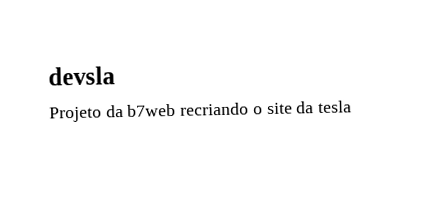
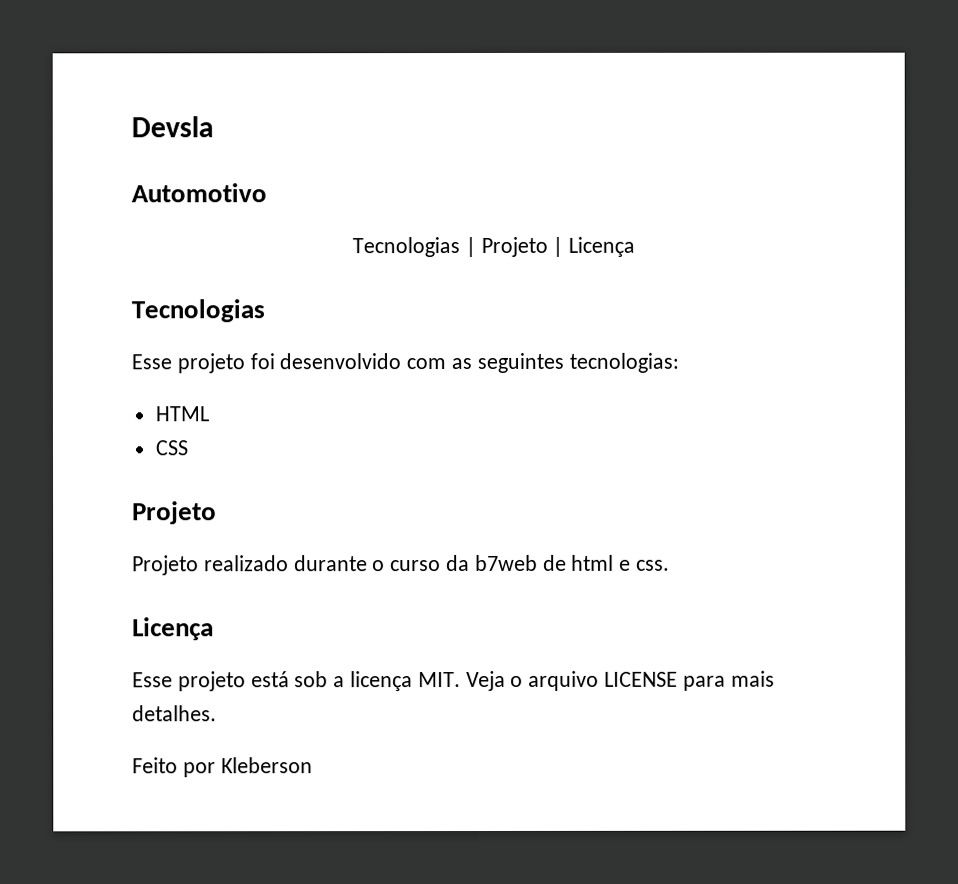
- devsla
- Projeto da b7web recriando o site da tesla
+ Devsla
+ Automotivo
+ Tecnologias | Projeto | Licença
+ Tecnologias
+ Esse projeto foi desenvolvido com as seguintes tecnologias:
+ HTML
+ CSS
+ Projeto
+ Projeto realizado durante o curso da b7web de html e css.
+ Licença
+ Esse projeto está sob a licença MIT. Veja o arquivo LICENSE para mais detalhes.
+ Feito por Kleberson

